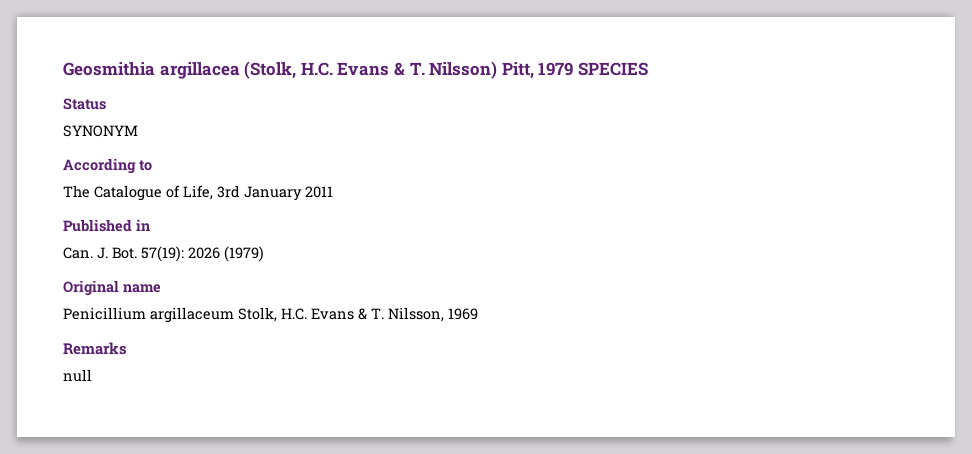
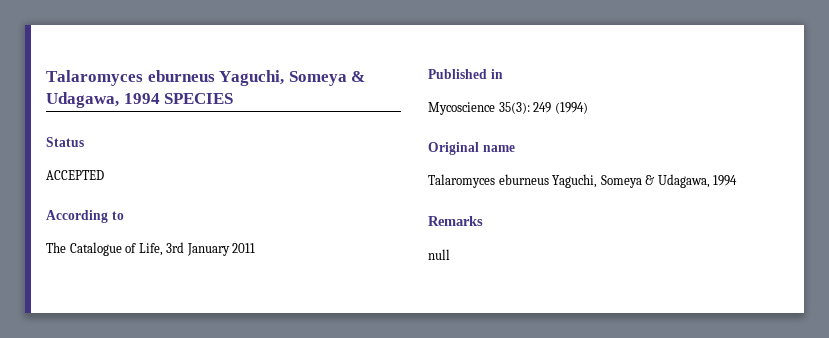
- Geosmithia argillacea (Stolk, H.C. Evans & T. Nilsson) Pitt, 1979 SPECIES
+ Talaromyces eburneus Yaguchi, Someya & Udagawa, 1994 SPECIES
- SYNONYM
+ ACCEPTED
- Can. J. Bot. 57(19): 2026 (1979)
+ Mycoscience 35(3): 249 (1994)
  Original name
- Penicillium argillaceum Stolk, H.C. Evans & T. Nilsson, 1969
+ Talaromyces eburneus Yaguchi, Someya & Udagawa, 1994

